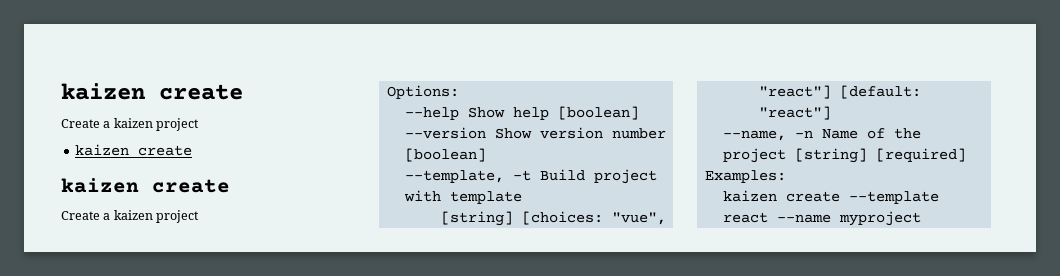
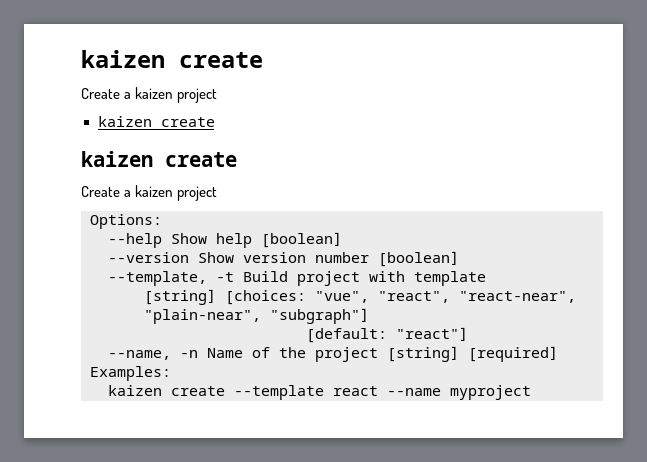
- [string] [choices: "vue", "react"] [default: "react"]
+ [string] [choices: "vue", "react", "react-near", "plain-near", "subgraph"]
+ [default: "react"]

